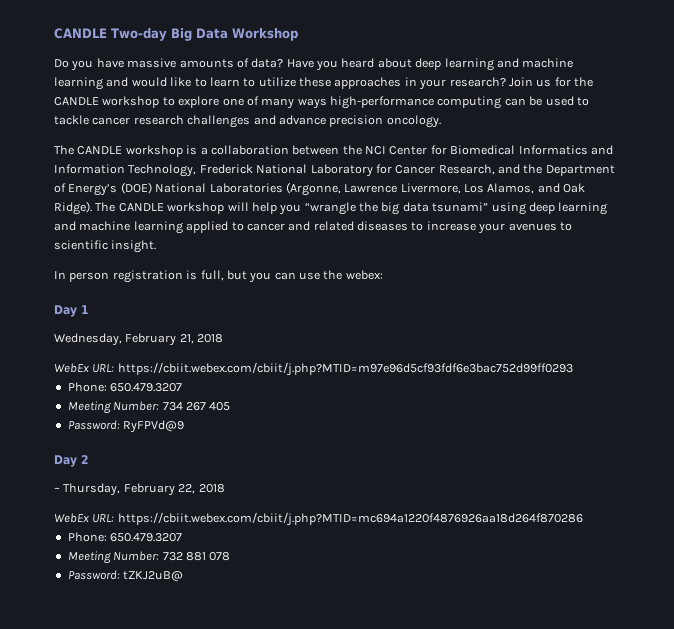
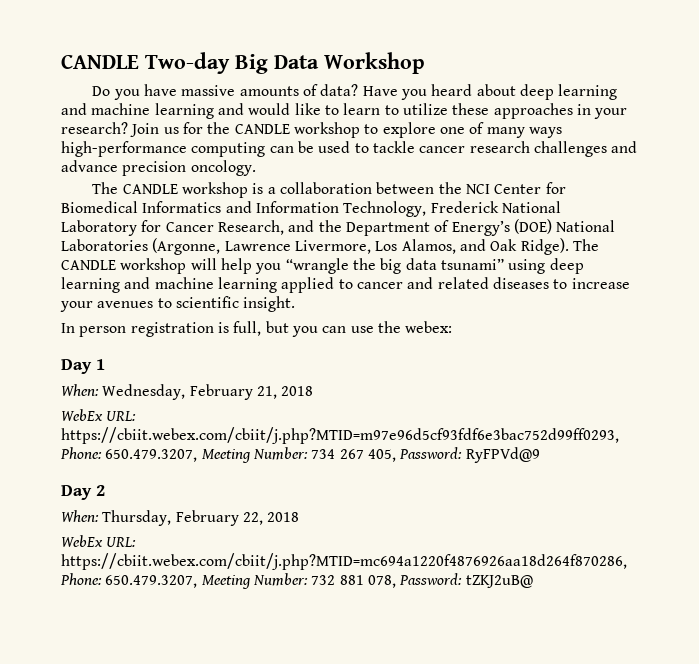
- Wednesday, February 21, 2018
+ When: Wednesday, February 21, 2018
- WebEx URL: https://cbiit.webex.com/cbiit/j.php?MTID=m97e96d5cf93fdf6e3bac752d99ff0293
- Phone: 650.479.3207
- Meeting Number: 734 267 405
- Password: RyFPVd@9
+ WebEx URL: https://cbiit.webex.com/cbiit/j.php?MTID=m97e96d5cf93fdf6e3bac752d99ff0293, Phone: 650.479.3207, Meeting Number: 734 267 405, Password: RyFPVd@9
- – Thursday, February 22, 2018
+ When: Thursday, February 22, 2018
- WebEx URL: https://cbiit.webex.com/cbiit/j.php?MTID=mc694a1220f4876926aa18d264f870286
- Phone: 650.479.3207
- Meeting Number: 732 881 078
- Password: tZKJ2uB@
+ WebEx URL: https://cbiit.webex.com/cbiit/j.php?MTID=mc694a1220f4876926aa18d264f870286, Phone: 650.479.3207, Meeting Number: 732 881 078, Password: tZKJ2uB@

